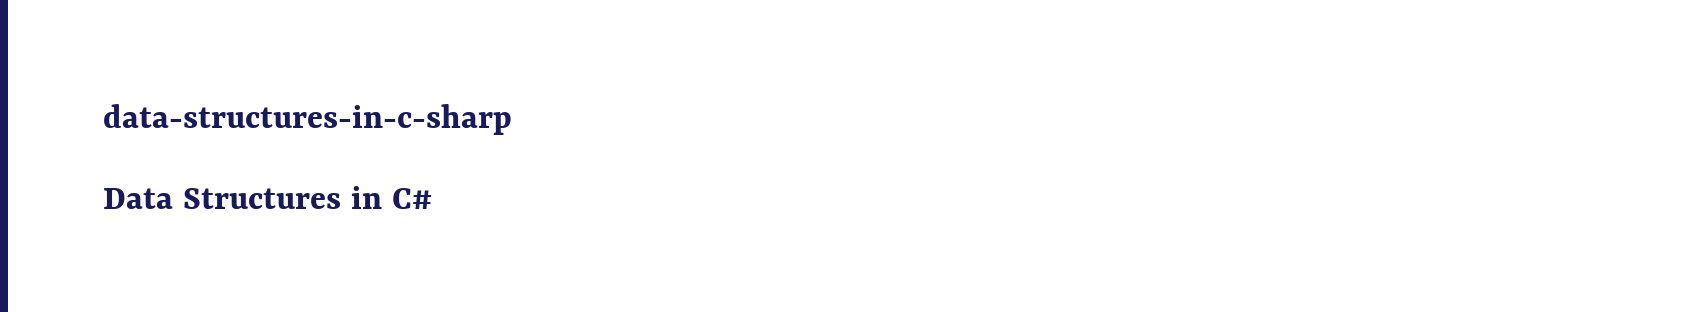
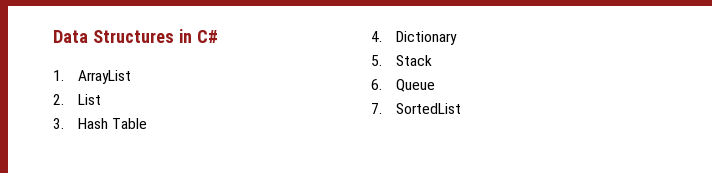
- data-structures-in-c-sharp
+ 1. ArrayList
+ 2. List
+ 3. Hash Table
+ 4. Dictionary
+ 5. Stack
+ 6. Queue
+ 7. SortedList

